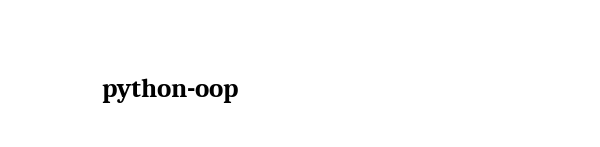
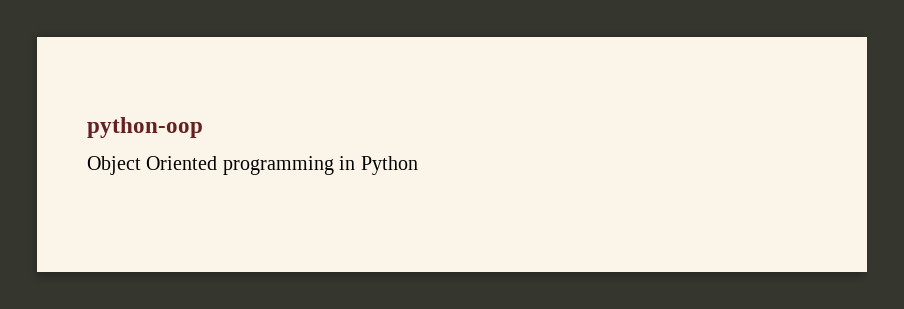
+ Object Oriented programming in Python

